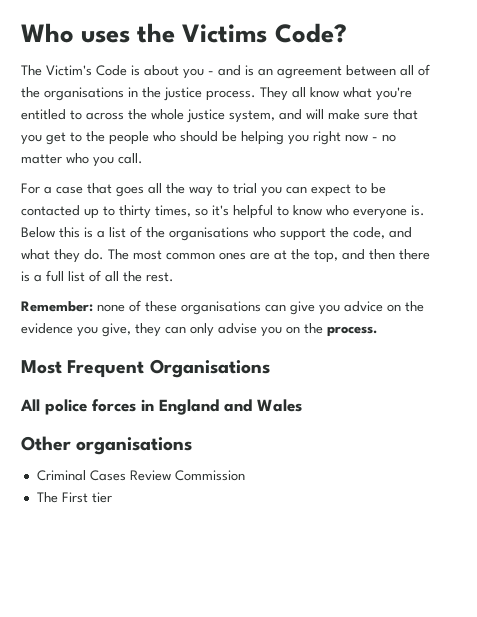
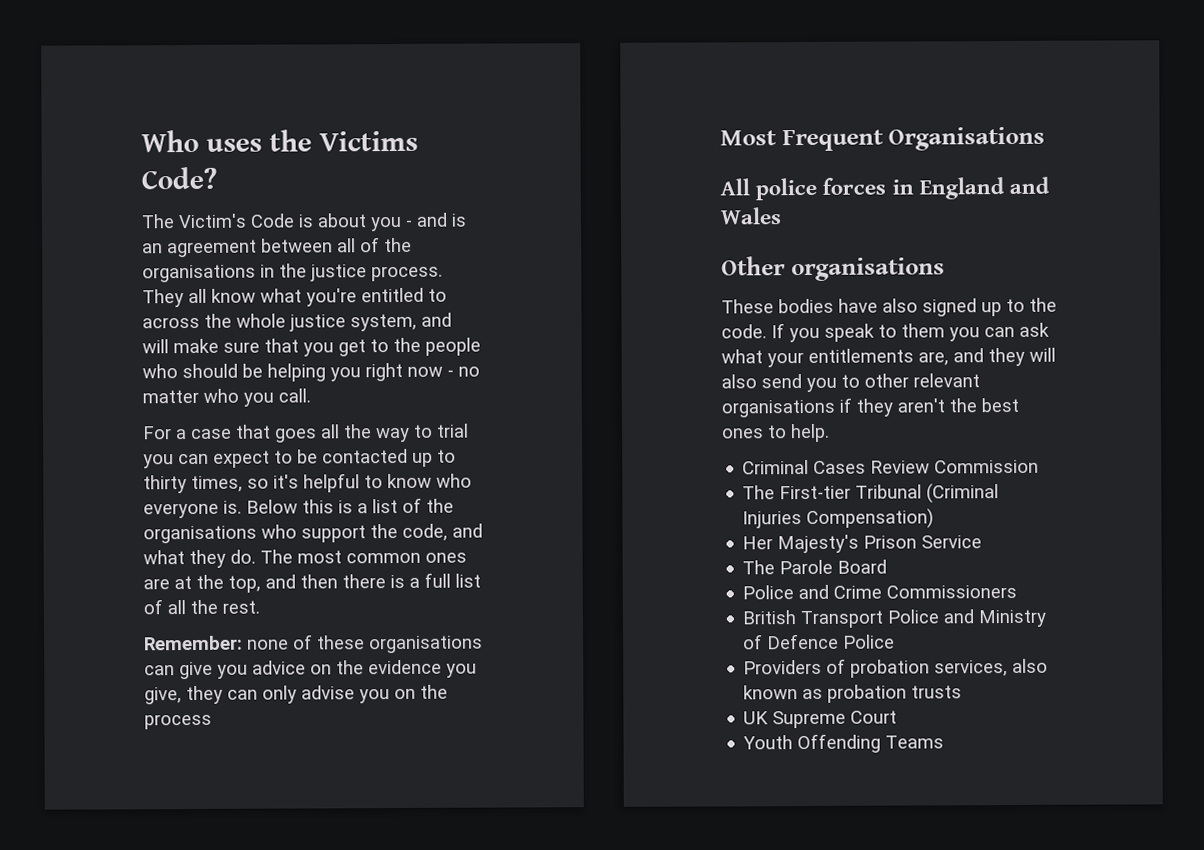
- Remember: none of these organisations can give you advice on the evidence you give, they can only advise you on the process.
+ Remember: none of these organisations can give you advice on the evidence you give, they can only advise you on the process
+ These bodies have also signed up to the code. If you speak to them you can ask what your entitlements are, and they will also send you to other relevant organisations if they aren't the best ones to help.
- The First tier
+ The First-tier Tribunal (Criminal Injuries Compensation)
+ Her Majesty's Prison Service
+ The Parole Board
+ Police and Crime Commissioners
+ British Transport Police and Ministry of Defence Police
+ Providers of probation services, also known as probation trusts
+ UK Supreme Court
+ Youth Offending Teams

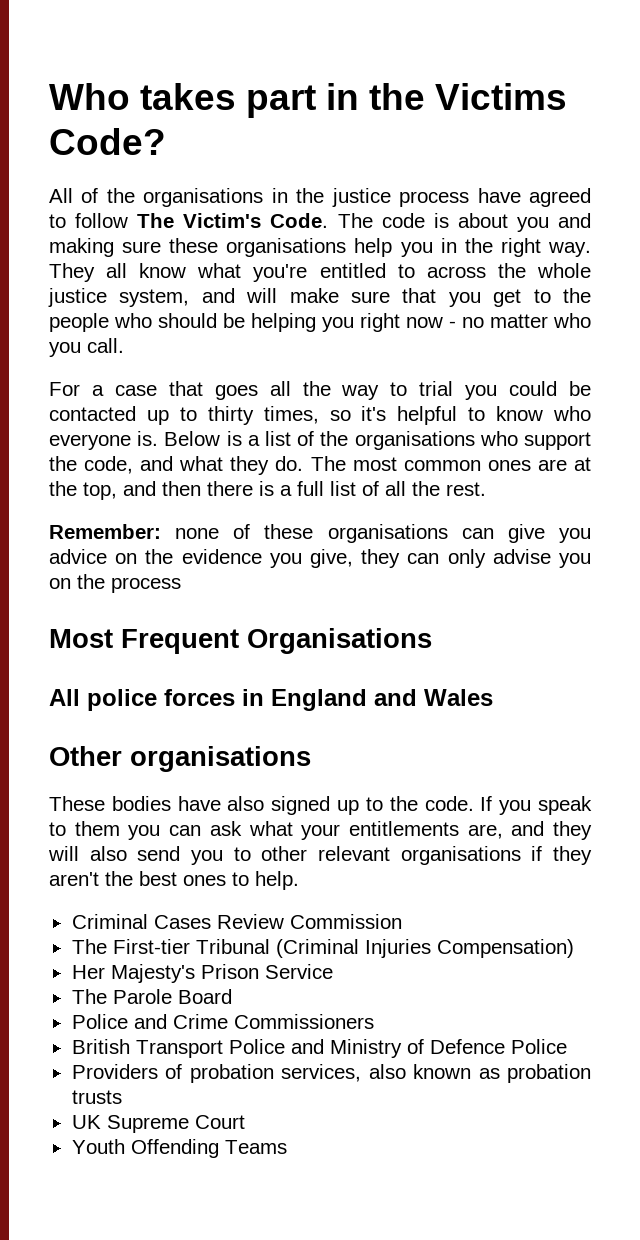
- Who uses the Victims Code?
+ Who takes part in the Victims Code?
- The Victim's Code is about you - and is an agreement between all of the organisations in the justice process.
+ All of the organisations in the justice process have agreed to follow The Victim's Code. The code is about you and making sure these organisations help you in the right way.
- For a case that goes all the way to trial you can expect to be contacted up to thirty times, so it's helpful to know who everyone is.
+ For a case that goes all the way to trial you could be contacted up to thirty times, so it's helpful to know who everyone is.
- Below this is a list of the organisations who support the code, and what they do.
+ Below is a list of the organisations who support the code, and what they do.

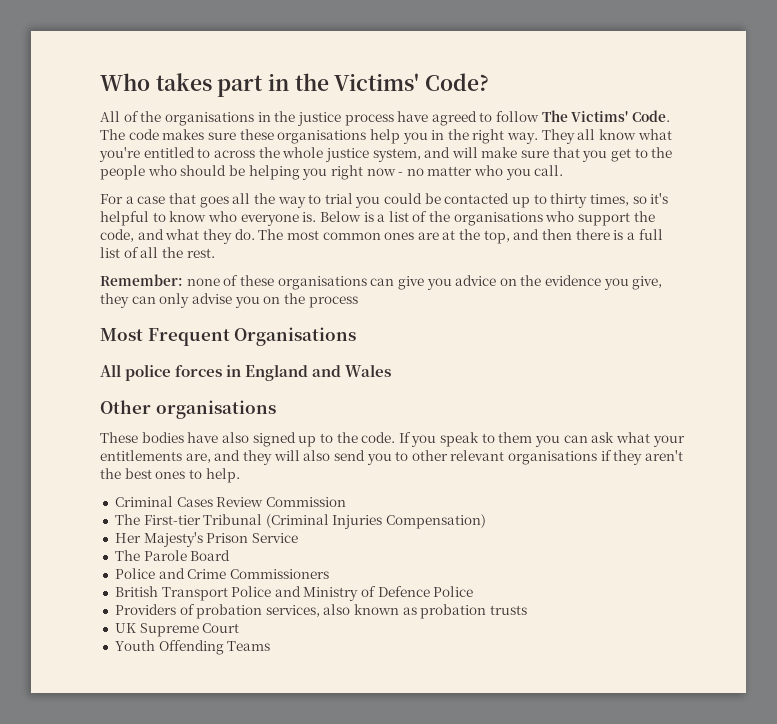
- Who takes part in the Victims Code?
+ Who takes part in the Victims' Code?
- All of the organisations in the justice process have agreed to follow The Victim's Code.
+ All of the organisations in the justice process have agreed to follow The Victims' Code.
- The code is about you and making sure these organisations help you in the right way.
+ The code makes sure these organisations help you in the right way.

